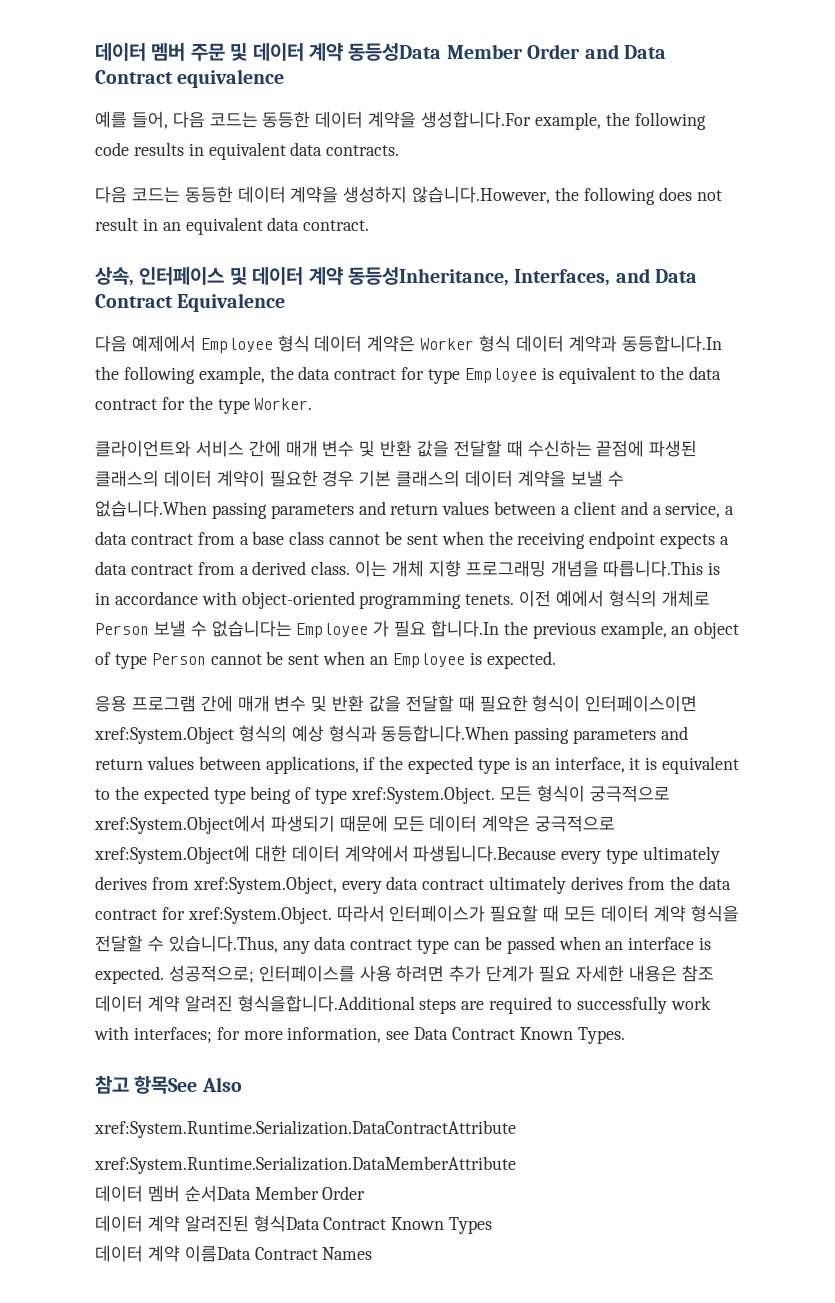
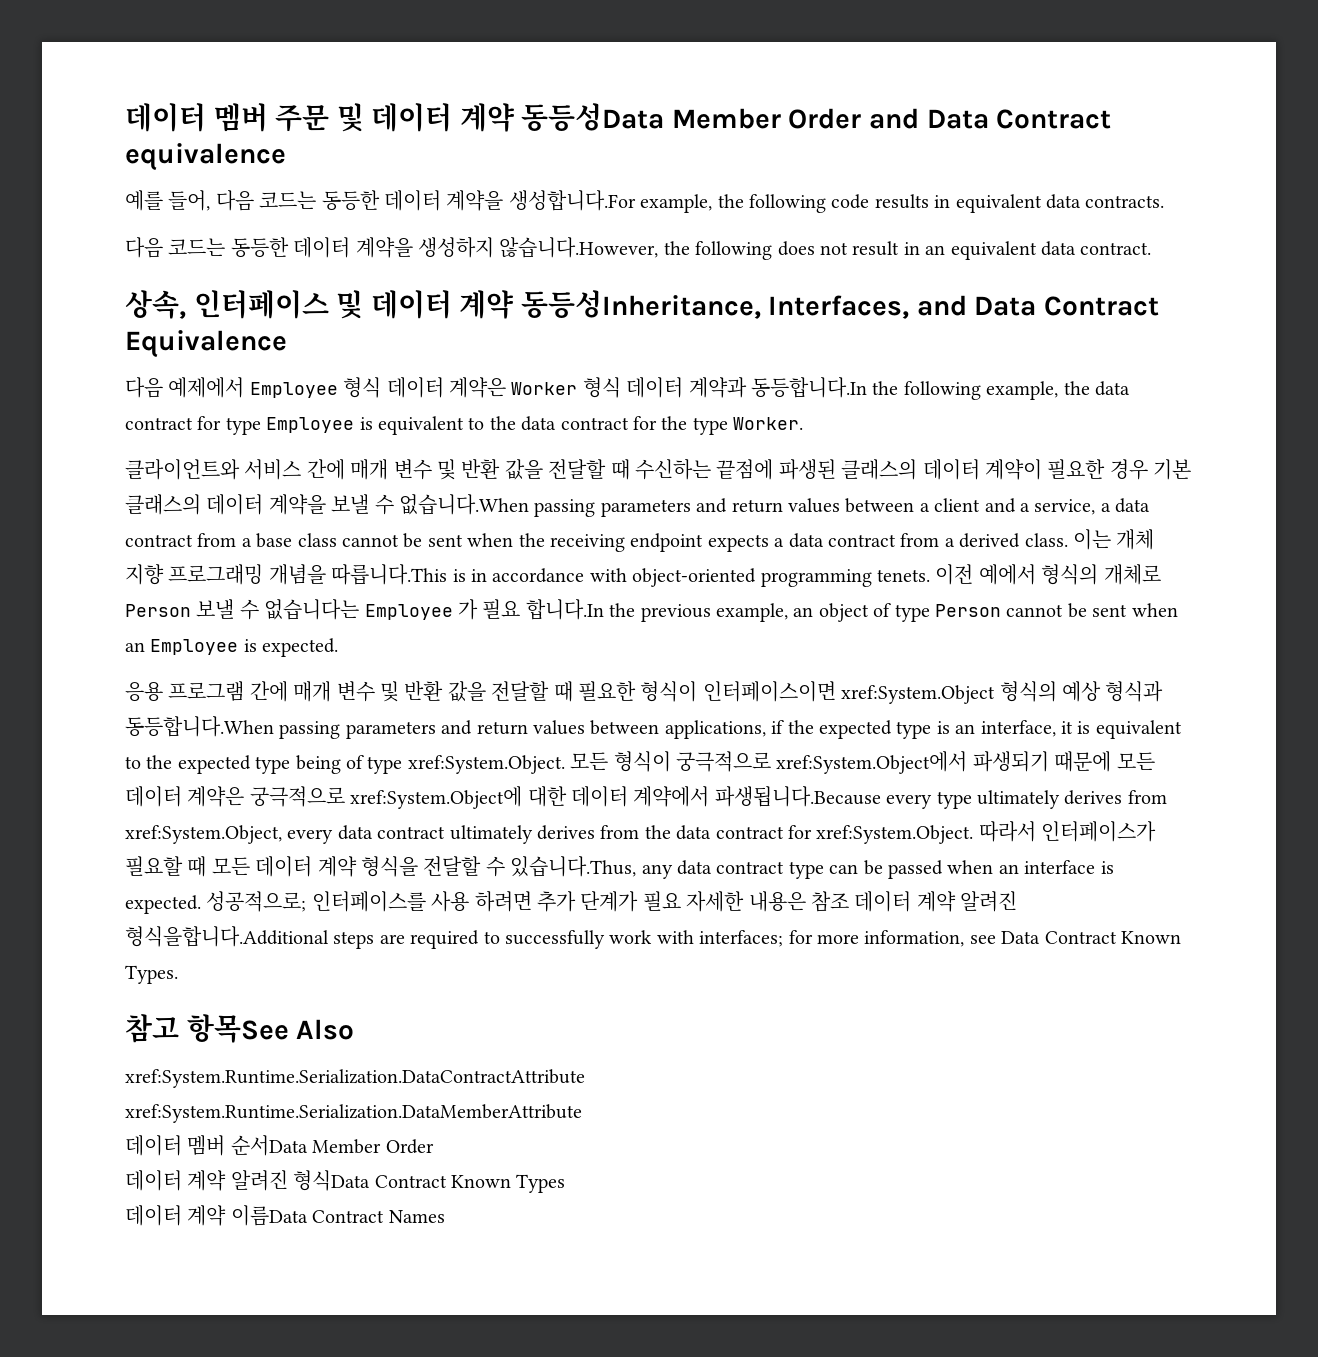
- 데이터 계약 알려진된 형식Data Contract Known Types
+ 데이터 계약 알려진 형식Data Contract Known Types

